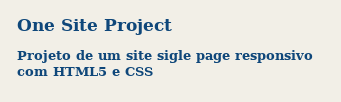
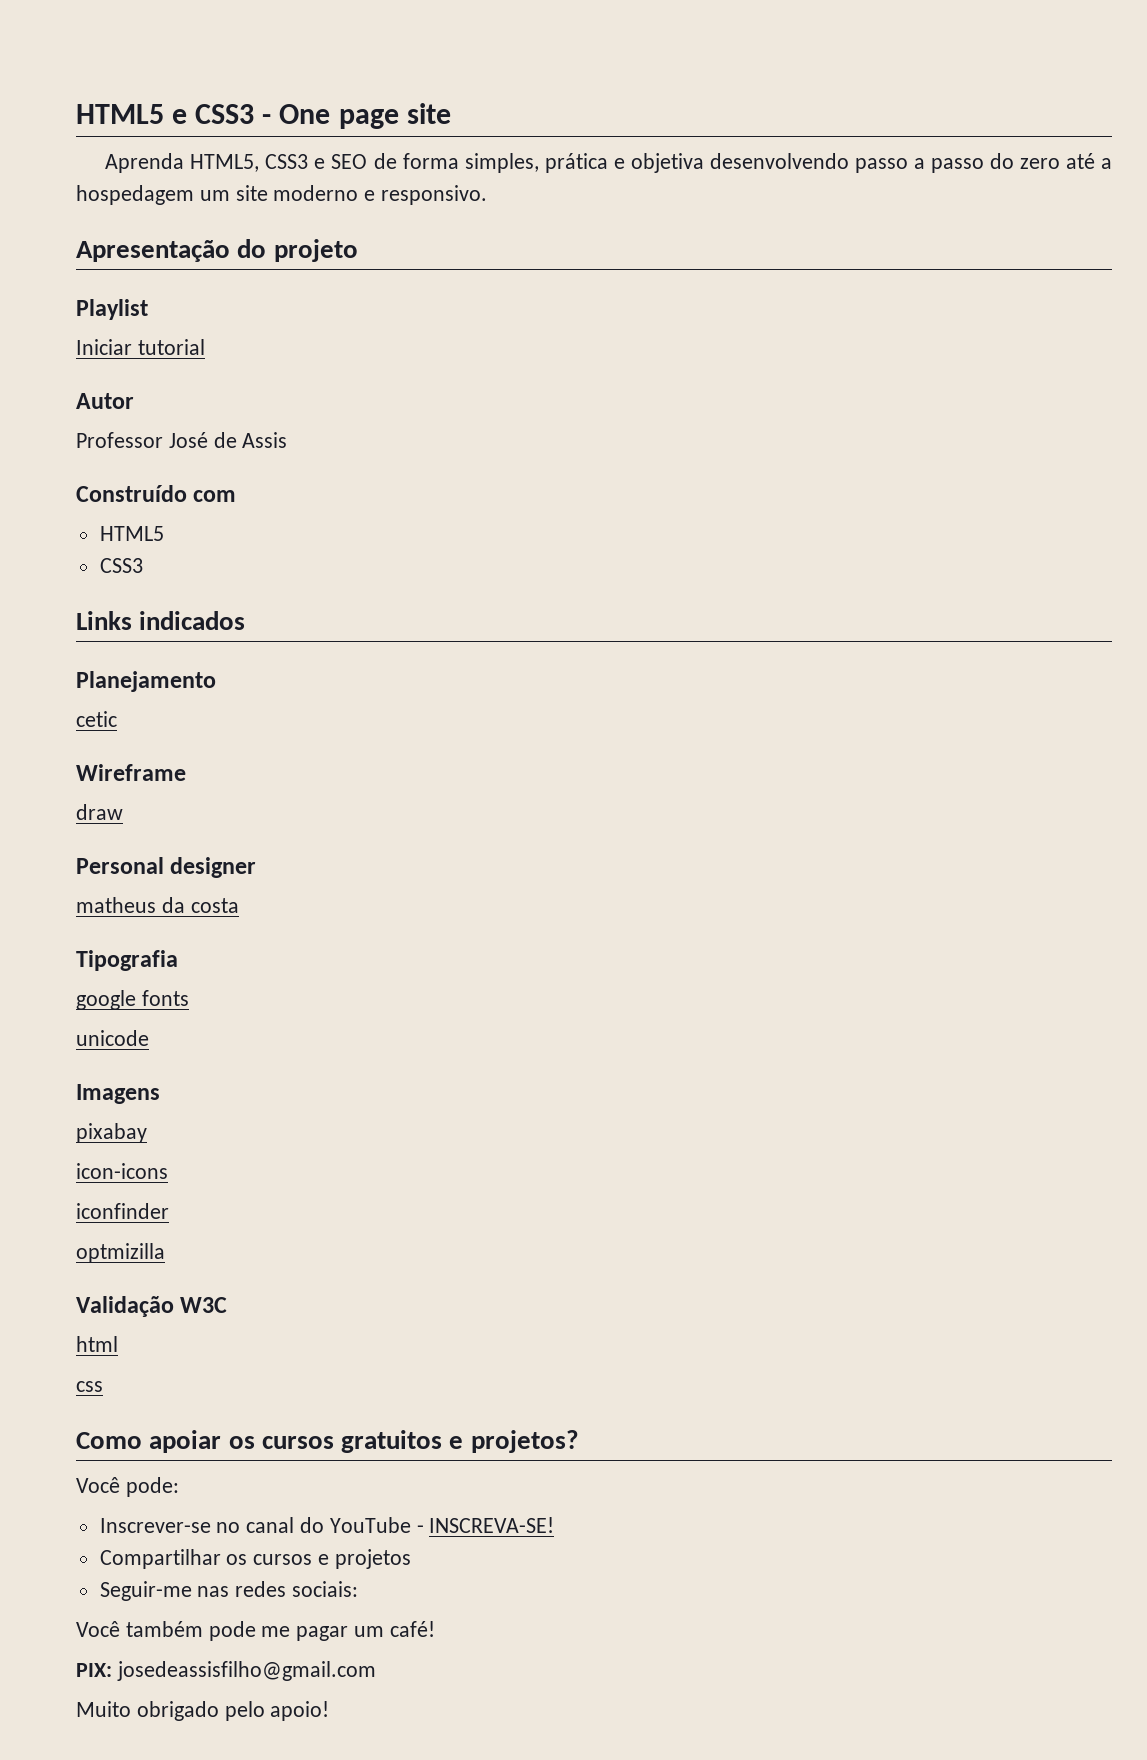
- One Site Project
- Projeto de um site sigle page responsivo com HTML5 e CSS
+ HTML5 e CSS3 - One page site
+ Aprenda HTML5, CSS3 e SEO de forma simples, prática e objetiva desenvolvendo passo a passo do zero até a hospedagem um site moderno e responsivo.
+ Apresentação do projeto
+ Playlist
+ Iniciar tutorial
+ Autor
+ Professor José de Assis
+ Construído com
+ HTML5
+ CSS3
+ Links indicados
+ Planejamento
+ cetic
+ Wireframe
+ draw
+ Personal designer
+ matheus da costa
+ Tipografia
+ google fonts
+ unicode
+ Imagens
+ pixabay
+ icon-icons
+ iconfinder
+ optmizilla
+ Validação W3C
+ html
+ css
+ Como apoiar os cursos gratuitos e projetos?
+ Você pode:
+ Inscrever-se no canal do YouTube - INSCREVA-SE!
+ Compartilhar os cursos e projetos
+ Seguir-me nas redes sociais:
+ Você também pode me pagar um café!
+ PIX: josedeassisfilho@gmail.com
+ Muito obrigado pelo apoio!

